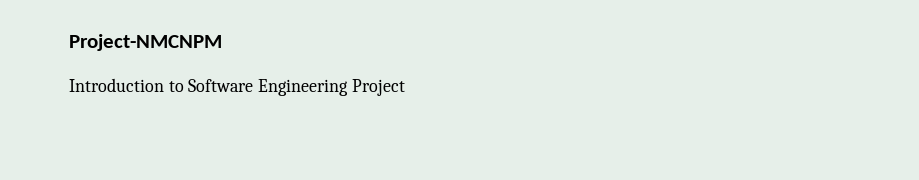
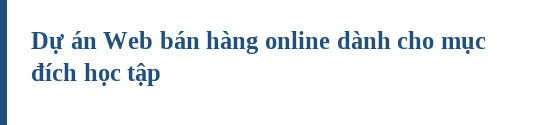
- Project-NMCNPM
- Introduction to Software Engineering Project
+ Dự án Web bán hàng online dành cho mục đích học tập

